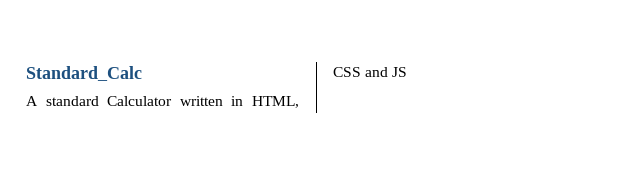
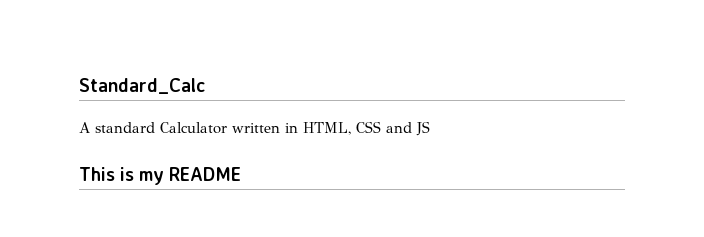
+ This is my README

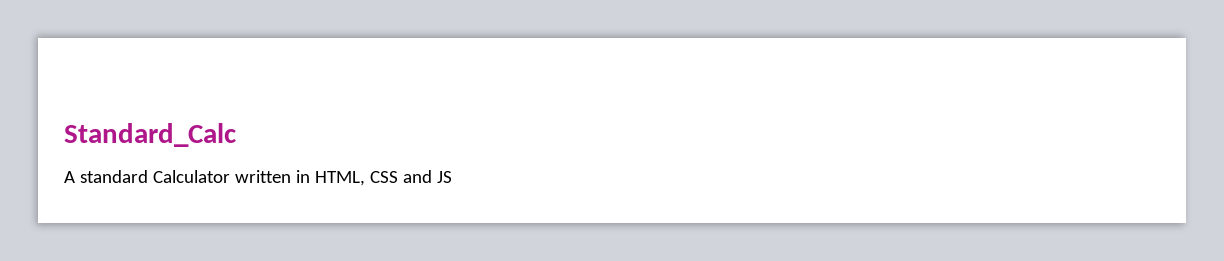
- This is my README

